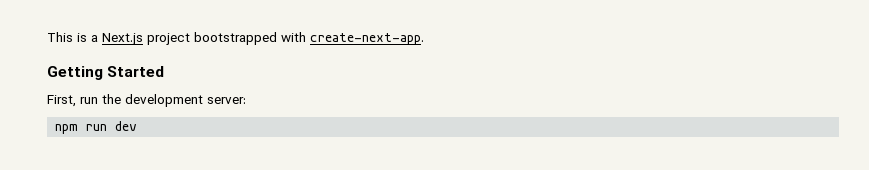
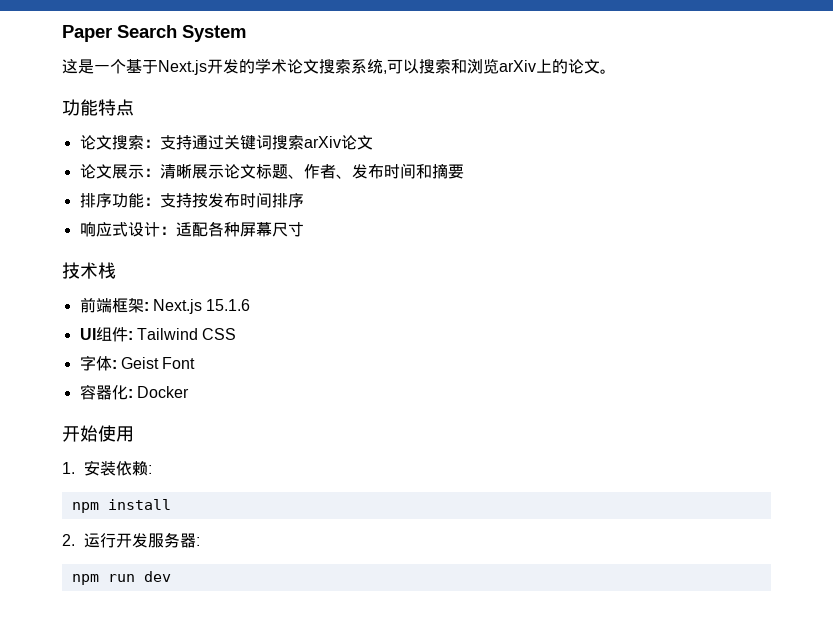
- This is a Next.js project bootstrapped with create-next-app.
- Getting Started
- First, run the development server:
+ Paper Search System
+ 这是一个基于Next.js开发的学术论文搜索系统,可以搜索和浏览arXiv上的论文。
+ 功能特点
+ 论文搜索：支持通过关键词搜索arXiv论文
+ 论文展示：清晰展示论文标题、作者、发布时间和摘要
+ 排序功能：支持按发布时间排序
+ 响应式设计：适配各种屏幕尺寸
+ 技术栈
+ 前端框架: Next.js 15.1.6
+ UI组件: Tailwind CSS
+ 字体: Geist Font
+ 容器化: Docker
+ 开始使用
+ 1.安装依赖:
+ npm install
+ 2.运行开发服务器:

